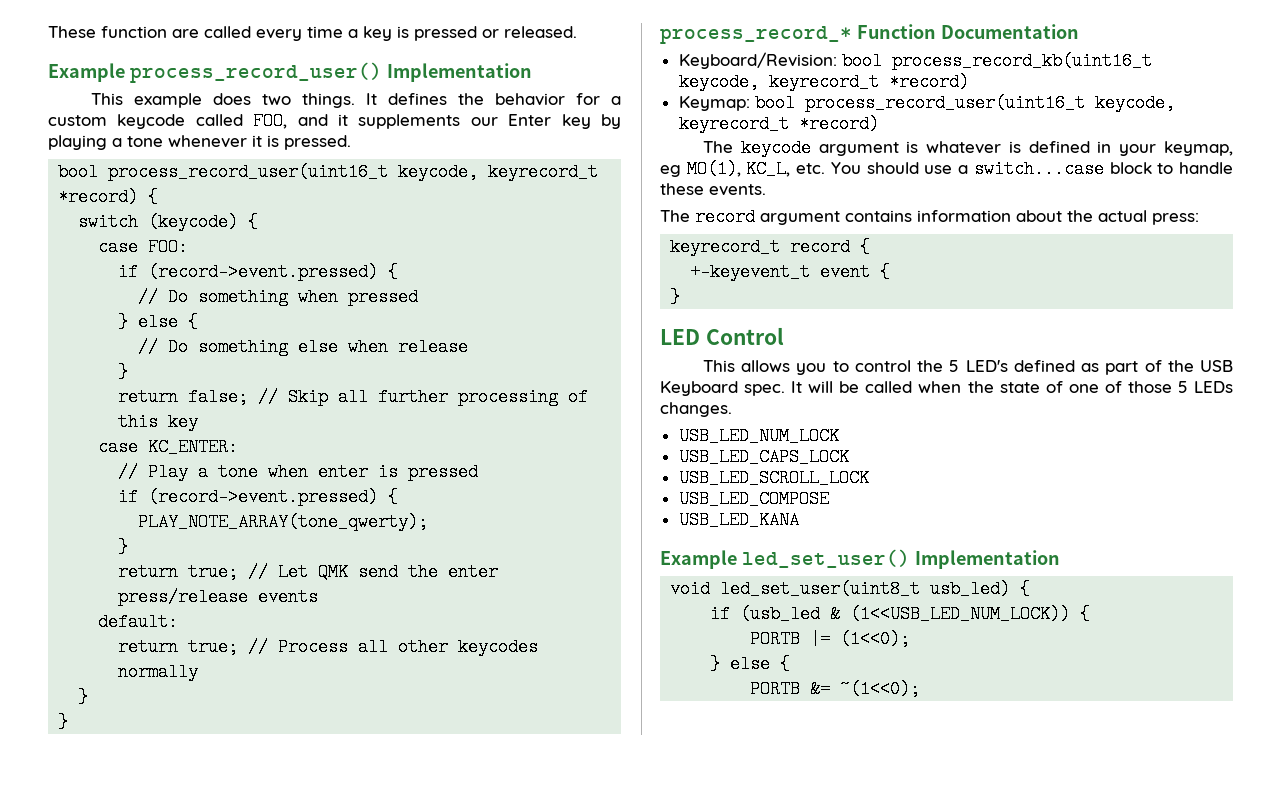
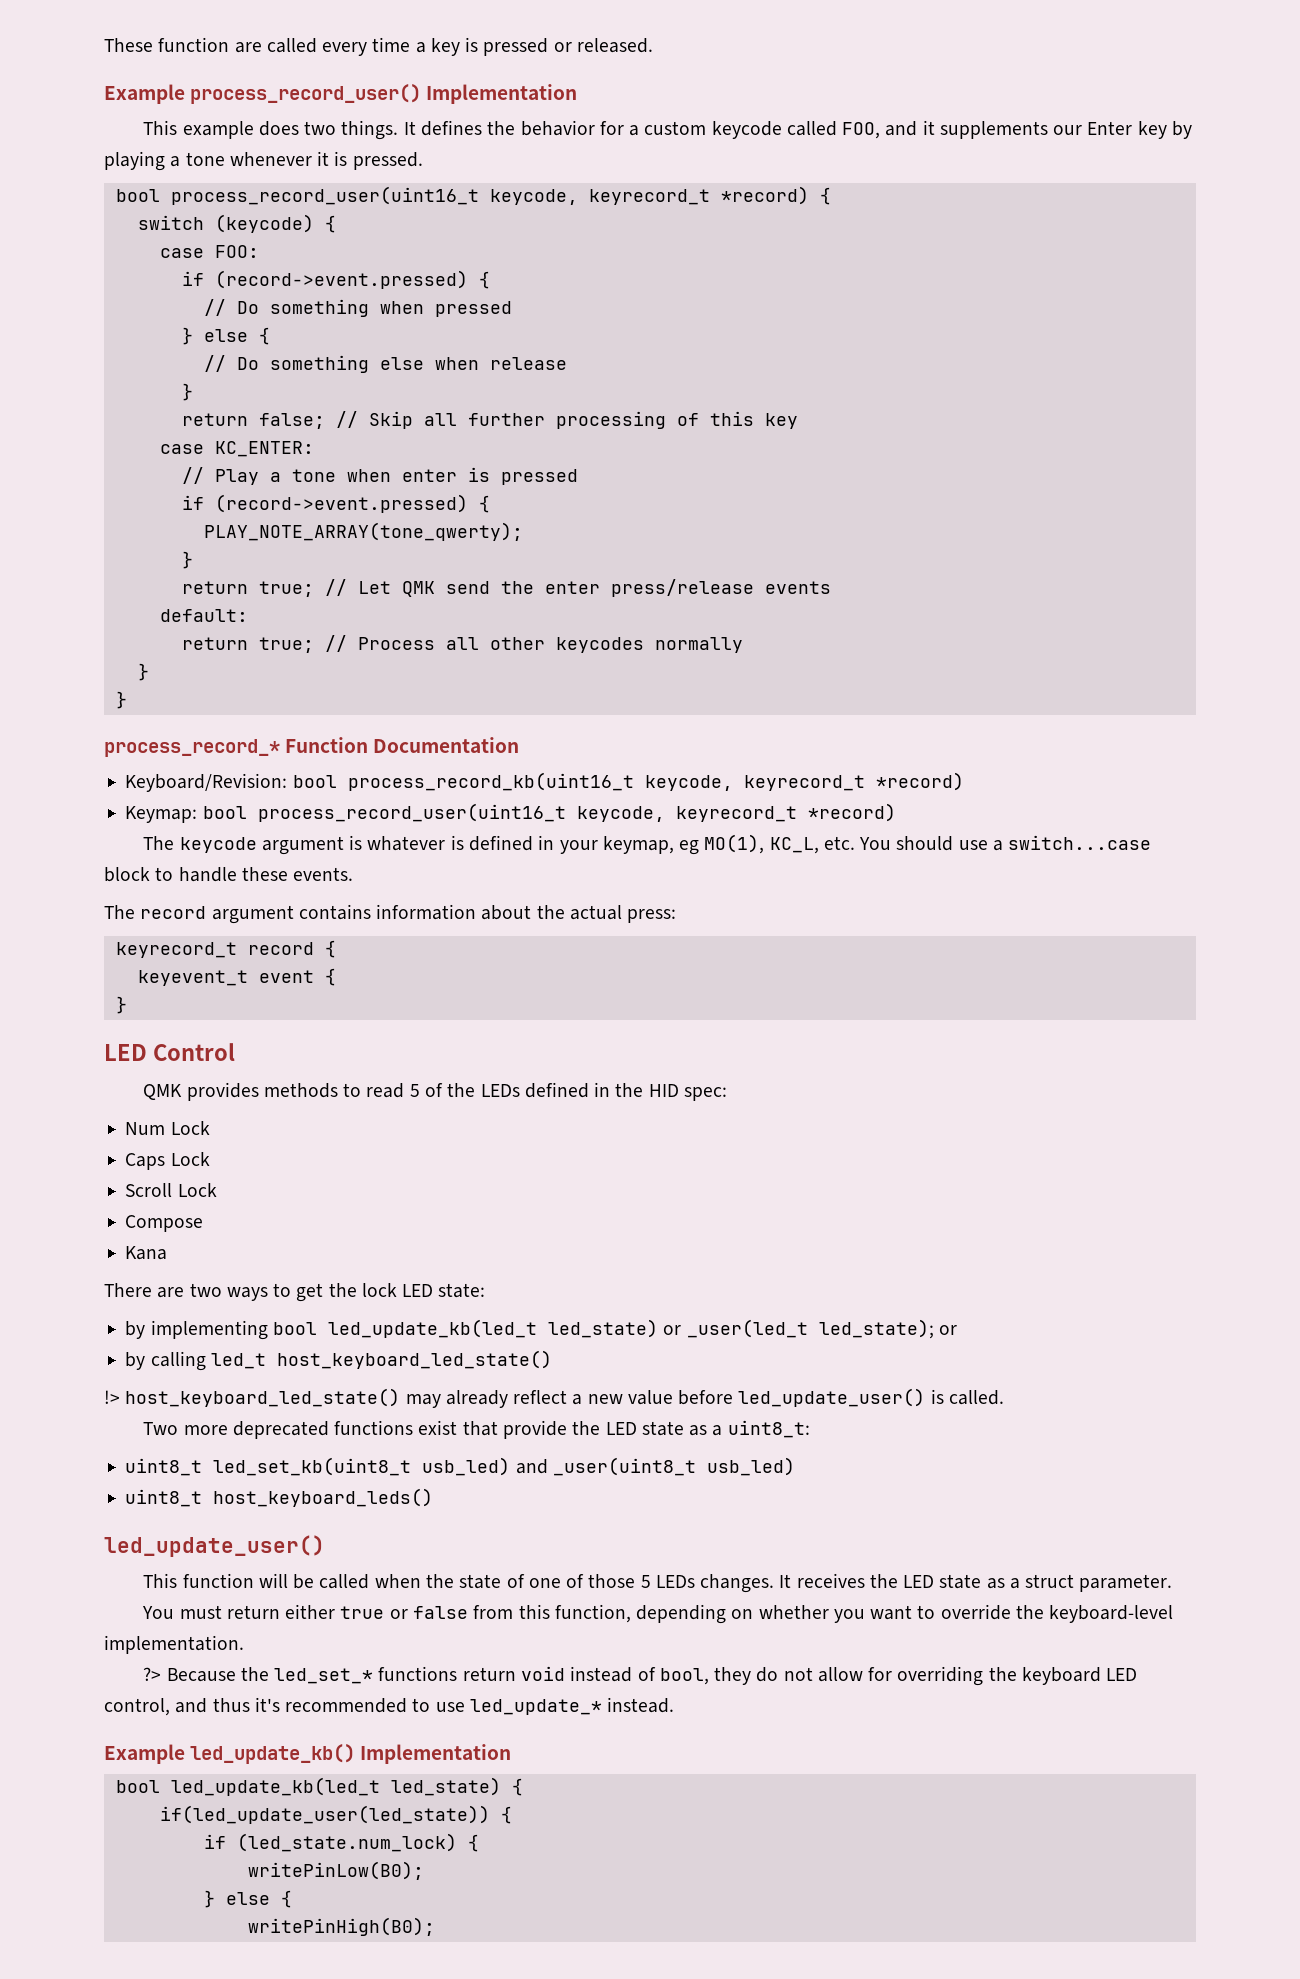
- +-keyevent_t event {
+ keyevent_t event {
- This allows you to control the 5 LED's defined as part of the USB Keyboard spec. It will be called when the state of one of those 5 LEDs changes.
- USB_LED_NUM_LOCK
- USB_LED_CAPS_LOCK
- USB_LED_SCROLL_LOCK
- USB_LED_COMPOSE
- USB_LED_KANA
- Example led_set_user() Implementation
- void led_set_user(uint8_t usb_led) {
- if (usb_led & (1<<USB_LED_NUM_LOCK)) {
- PORTB |= (1<<0);
+ QMK provides methods to read 5 of the LEDs defined in the HID spec:
+ Num Lock
+ Caps Lock
+ Scroll Lock
+ Compose
+ Kana
+ There are two ways to get the lock LED state:
+ by implementing bool led_update_kb(led_t led_state) or _user(led_t led_state); or
+ by calling led_t host_keyboard_led_state()
+ !> host_keyboard_led_state() may already reflect a new value before led_update_user() is called.
+ Two more deprecated functions exist that provide the LED state as a uint8_t:
+ uint8_t led_set_kb(uint8_t usb_led) and _user(uint8_t usb_led)
+ uint8_t host_keyboard_leds()
+ led_update_user()
+ This function will be called when the state of one of those 5 LEDs changes. It receives the LED state as a struct parameter.
+ You must return either true or false from this function, depending on whether you want to override the keyboard-level implementation.
+ ?> Because the led_set_* functions return void instead of bool, they do not allow for overriding the keyboard LED control, and thus it's recommended to use led_update_* instead.
+ Example led_update_kb() Implementation
+ bool led_update_kb(led_t led_state) {
+ if(led_update_user(led_state)) {
+ if (led_state.num_lock) {
+ writePinLow(B0);
  } else {
- PORTB &= ~(1<<0);
+ writePinHigh(B0);

